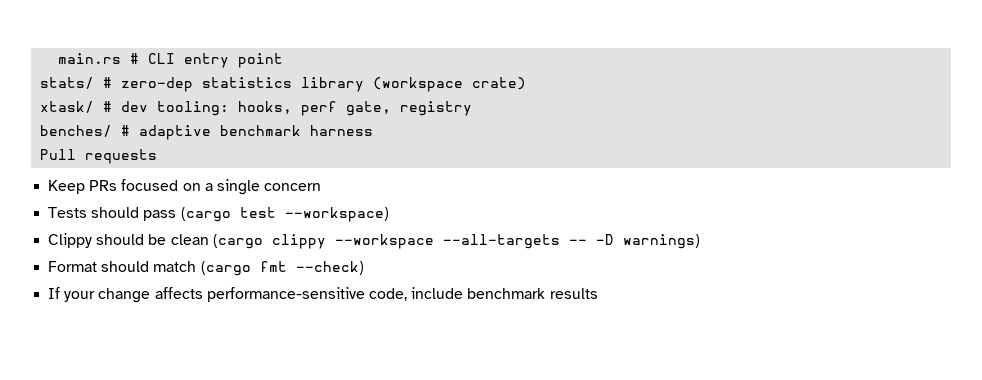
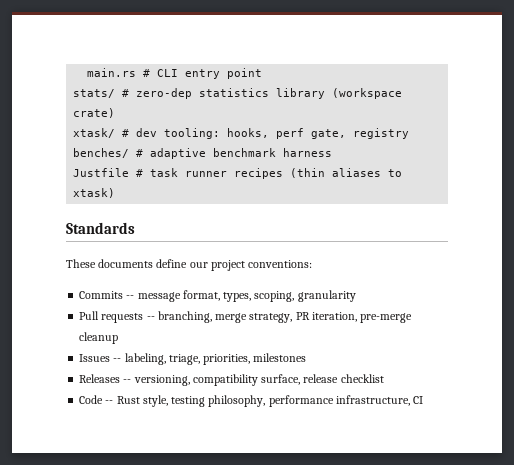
- Pull requests
- Keep PRs focused on a single concern
- Tests should pass (cargo test --workspace)
- Clippy should be clean (cargo clippy --workspace --all-targets -- -D warnings)
- Format should match (cargo fmt --check)
- If your change affects performance-sensitive code, include benchmark results
+ Justfile # task runner recipes (thin aliases to xtask)
+ Standards
+ These documents define our project conventions:
+ Commits -- message format, types, scoping, granularity
+ Pull requests -- branching, merge strategy, PR iteration, pre-merge cleanup
+ Issues -- labeling, triage, priorities, milestones
+ Releases -- versioning, compatibility surface, release checklist
+ Code -- Rust style, testing philosophy, performance infrastructure, CI

